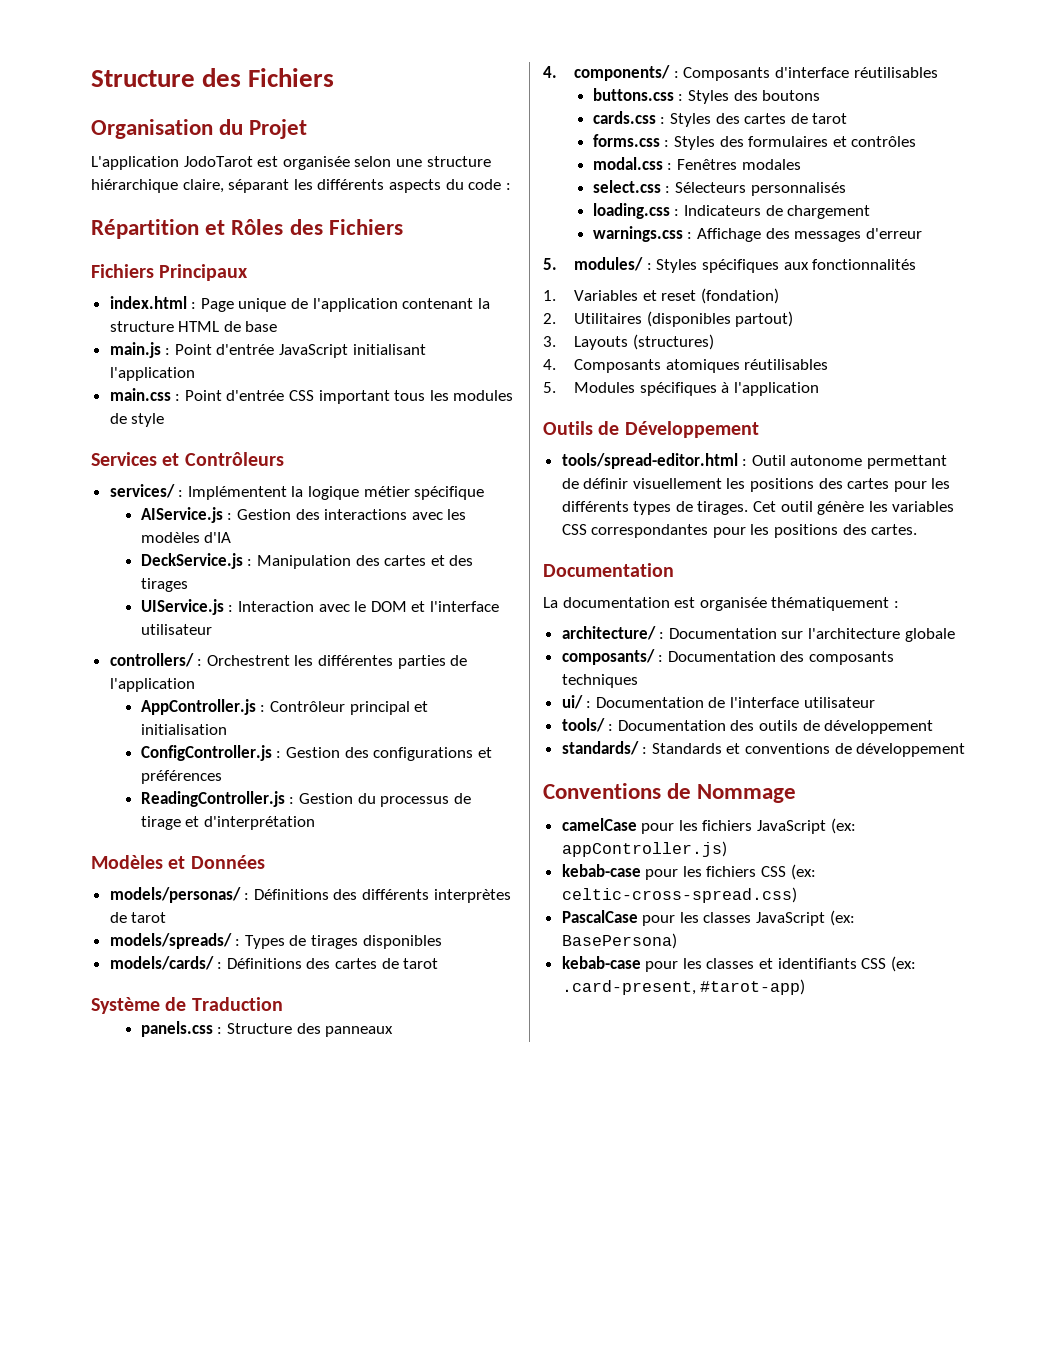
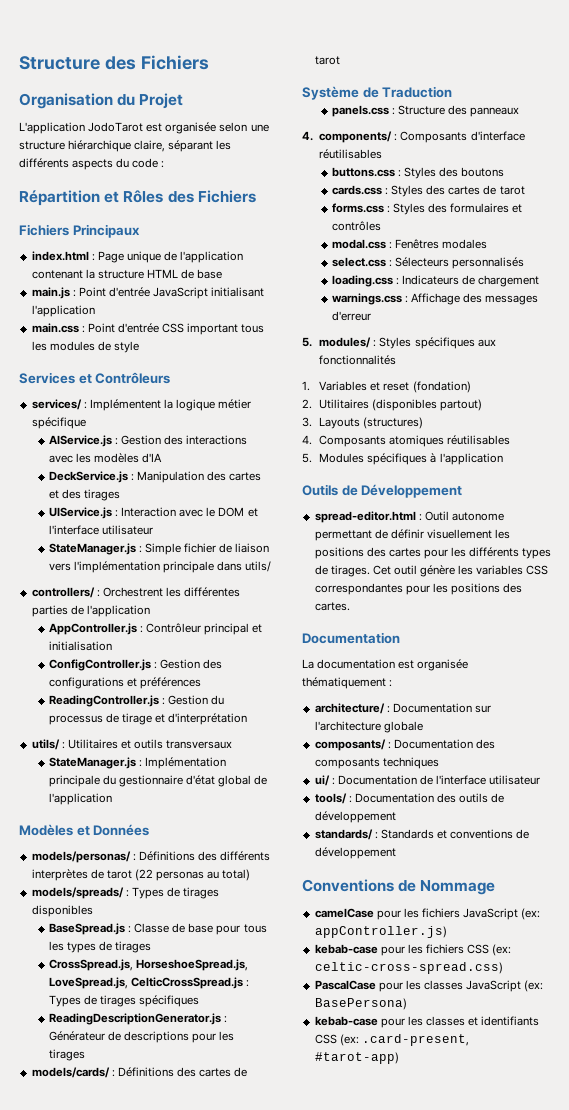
+ StateManager.js : Simple fichier de liaison vers l'implémentation principale dans utils/
+ utils/ : Utilitaires et outils transversaux
+ StateManager.js : Implémentation principale du gestionnaire d'état global de l'application
- models/personas/ : Définitions des différents interprètes de tarot
+ models/personas/ : Définitions des différents interprètes de tarot (22 personas au total)
+ BaseSpread.js : Classe de base pour tous les types de tirages
+ CrossSpread.js, HorseshoeSpread.js, LoveSpread.js, CelticCrossSpread.js : Types de tirages spécifiques
+ ReadingDescriptionGenerator.js : Générateur de descriptions pour les tirages
- tools/spread-editor.html : Outil autonome permettant de définir visuellement les positions des cartes pour les différents types de tirages.
+ spread-editor.html : Outil autonome permettant de définir visuellement les positions des cartes pour les différents types de tirages.

